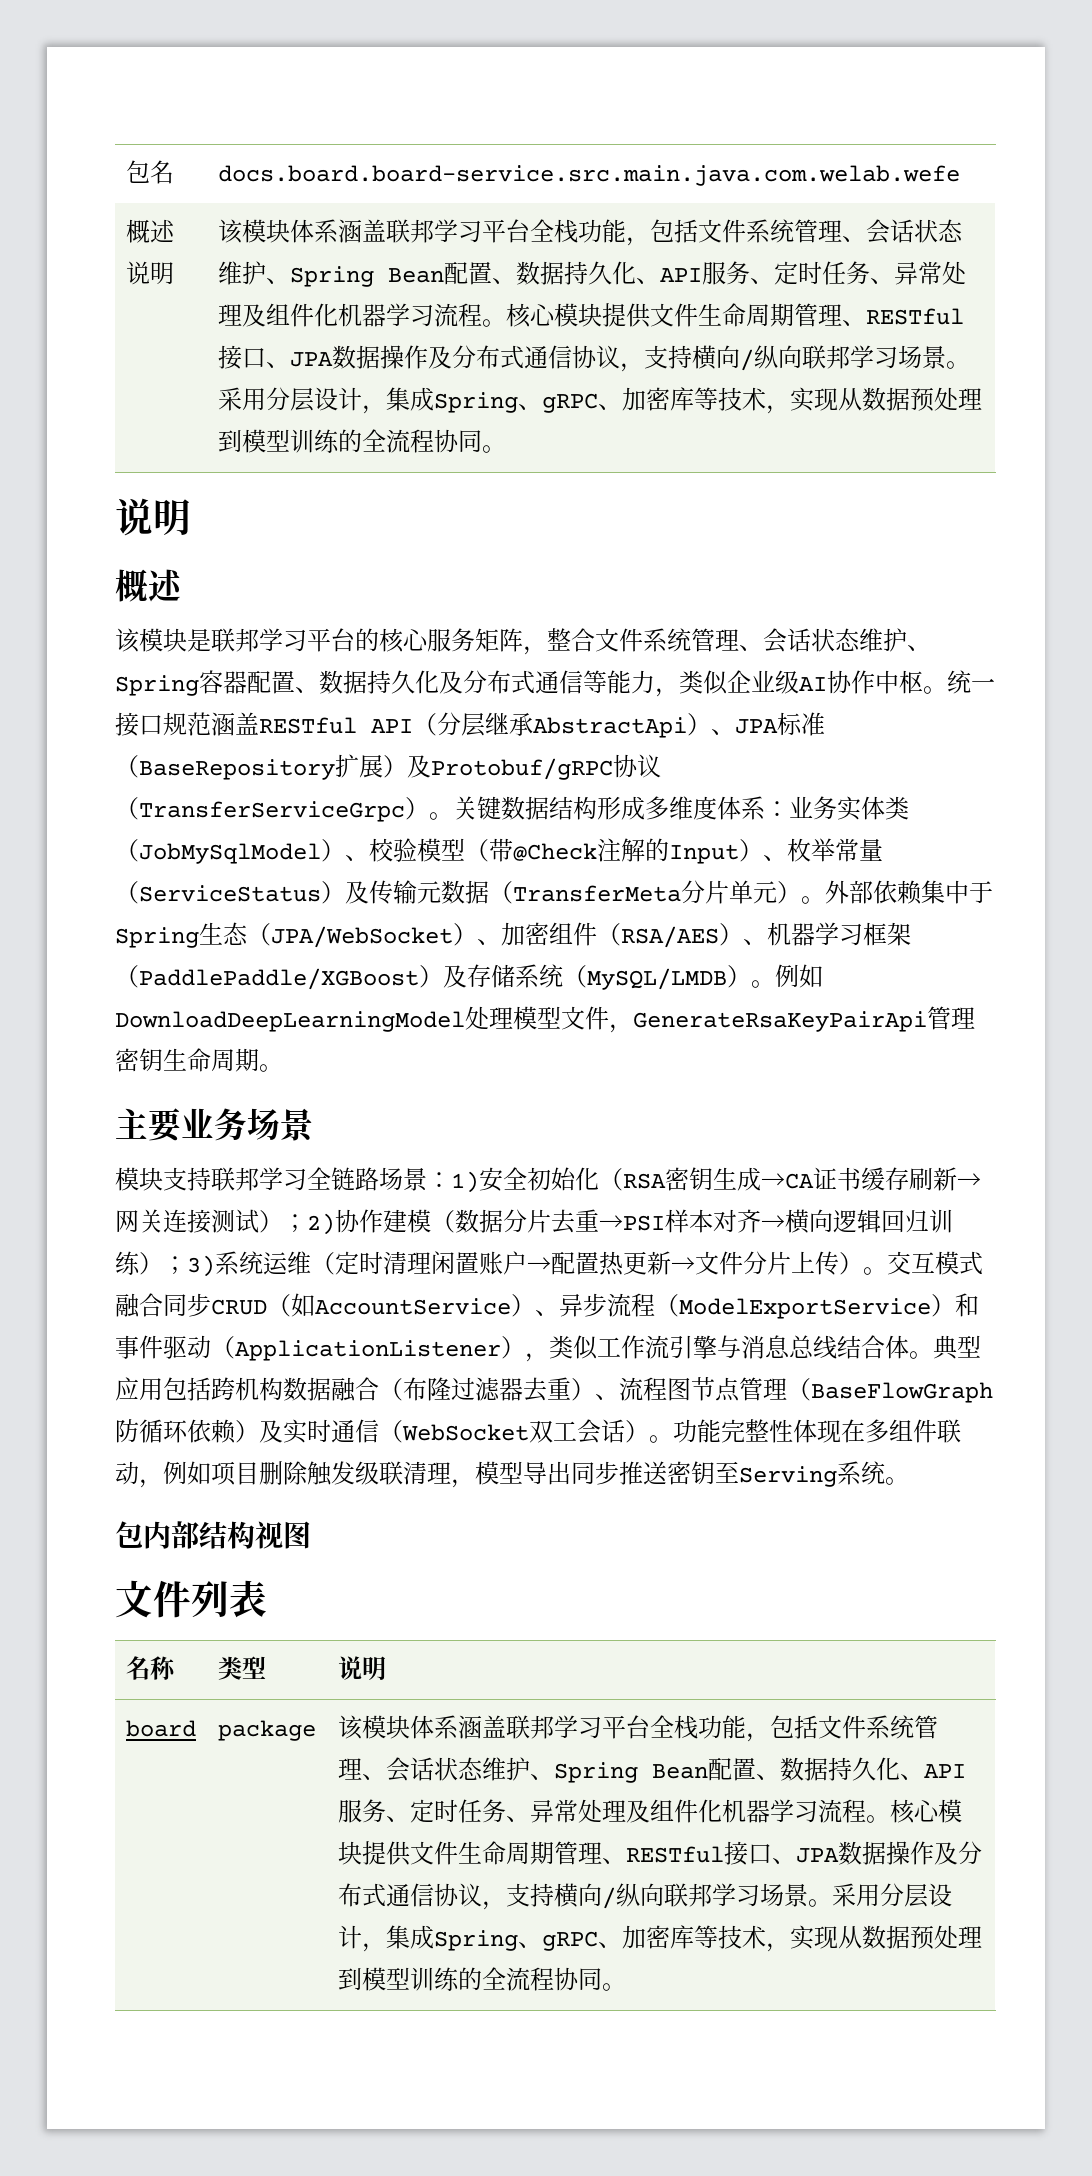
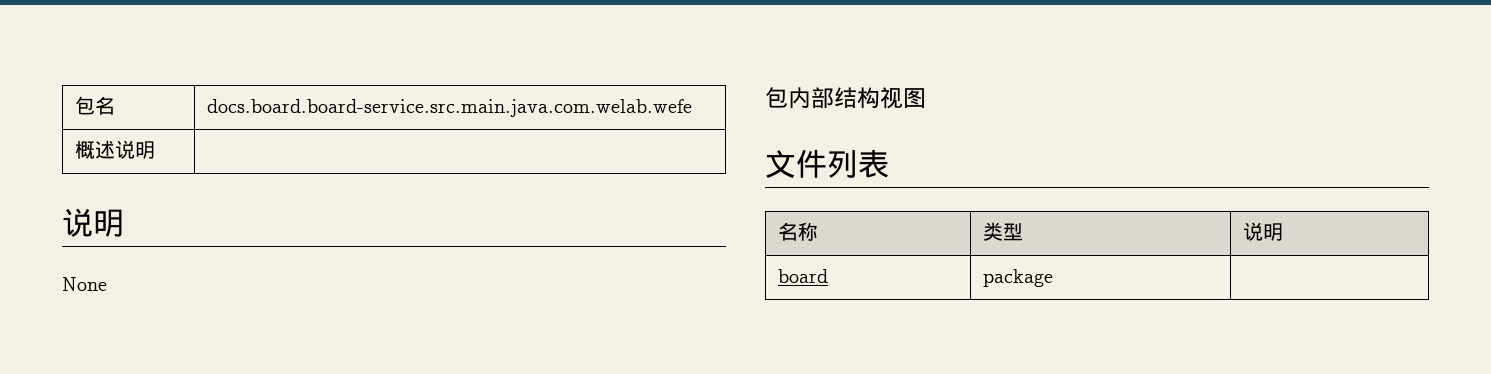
- 概述说明 | 该模块体系涵盖联邦学习平台全栈功能，包括文件系统管理、会话状态维护、Spring Bean配置、数据持久化、API服务、定时任务、异常处理及组件化机器学习流程。核心模块提供文件生命周期管理、RESTful接口、JPA数据操作及分布式通信协议，支持横向/纵向联邦学习场景。采用分层设计，集成Spring、gRPC、加密库等技术，实现从数据预处理到模型训练的全流程协同。
+ 概述说明 |
  说明
- 概述
- 该模块是联邦学习平台的核心服务矩阵，整合文件系统管理、会话状态维护、Spring容器配置、数据持久化及分布式通信等能力，类似企业级AI协作中枢。统一接口规范涵盖RESTful API（分层继承AbstractApi）、JPA标准（BaseRepository扩展）及Protobuf/gRPC协议（TransferServiceGrpc）。关键数据结构形成多维度体系：业务实体类（JobMySqlModel）、校验模型（带@Check注解的Input）、枚举常量（ServiceStatus）及传输元数据（TransferMeta分片单元）。外部依赖集中于Spring生态（JPA/WebSocket）、加密组件（RSA/AES）、机器学习框架（PaddlePaddle/XGBoost）及存储系统（MySQL/LMDB）。例如DownloadDeepLearningModel处理模型文件，GenerateRsaKeyPairApi管理密钥生命周期。
- 主要业务场景
- 模块支持联邦学习全链路场景：1)安全初始化（RSA密钥生成→CA证书缓存刷新→网关连接测试）；2)协作建模（数据分片去重→PSI样本对齐→横向逻辑回归训练）；3)系统运维（定时清理闲置账户→配置热更新→文件分片上传）。交互模式融合同步CRUD（如AccountService）、异步流程（ModelExportService）和事件驱动（ApplicationListener），类似工作流引擎与消息总线结合体。典型应用包括跨机构数据融合（布隆过滤器去重）、流程图节点管理（BaseFlowGraph防循环依赖）及实时通信（WebSocket双工会话）。功能完整性体现在多组件联动，例如项目删除触发级联清理，模型导出同步推送密钥至Serving系统。
+ None
- package | 该模块体系涵盖联邦学习平台全栈功能，包括文件系统管理、会话状态维护、Spring Bean配置、数据持久化、API服务、定时任务、异常处理及组件化机器学习流程。核心模块提供文件生命周期管理、RESTful接口、JPA数据操作及分布式通信协议，支持横向/纵向联邦学习场景。采用分层设计，集成Spring、gRPC、加密库等技术，实现从数据预处理到模型训练的全流程协同。
+ package

